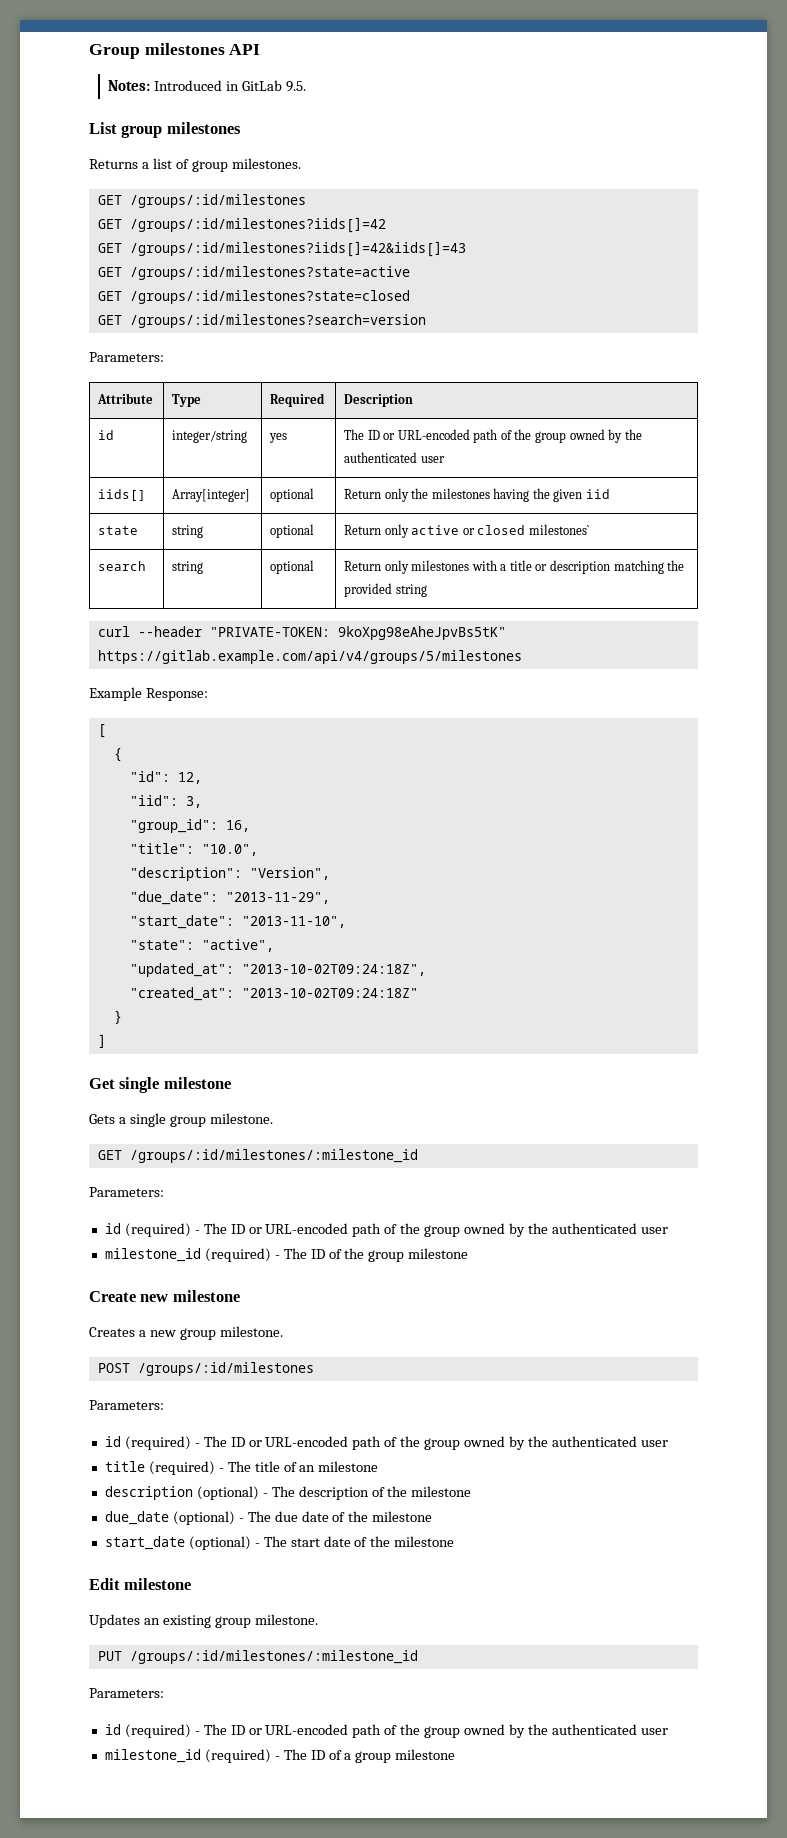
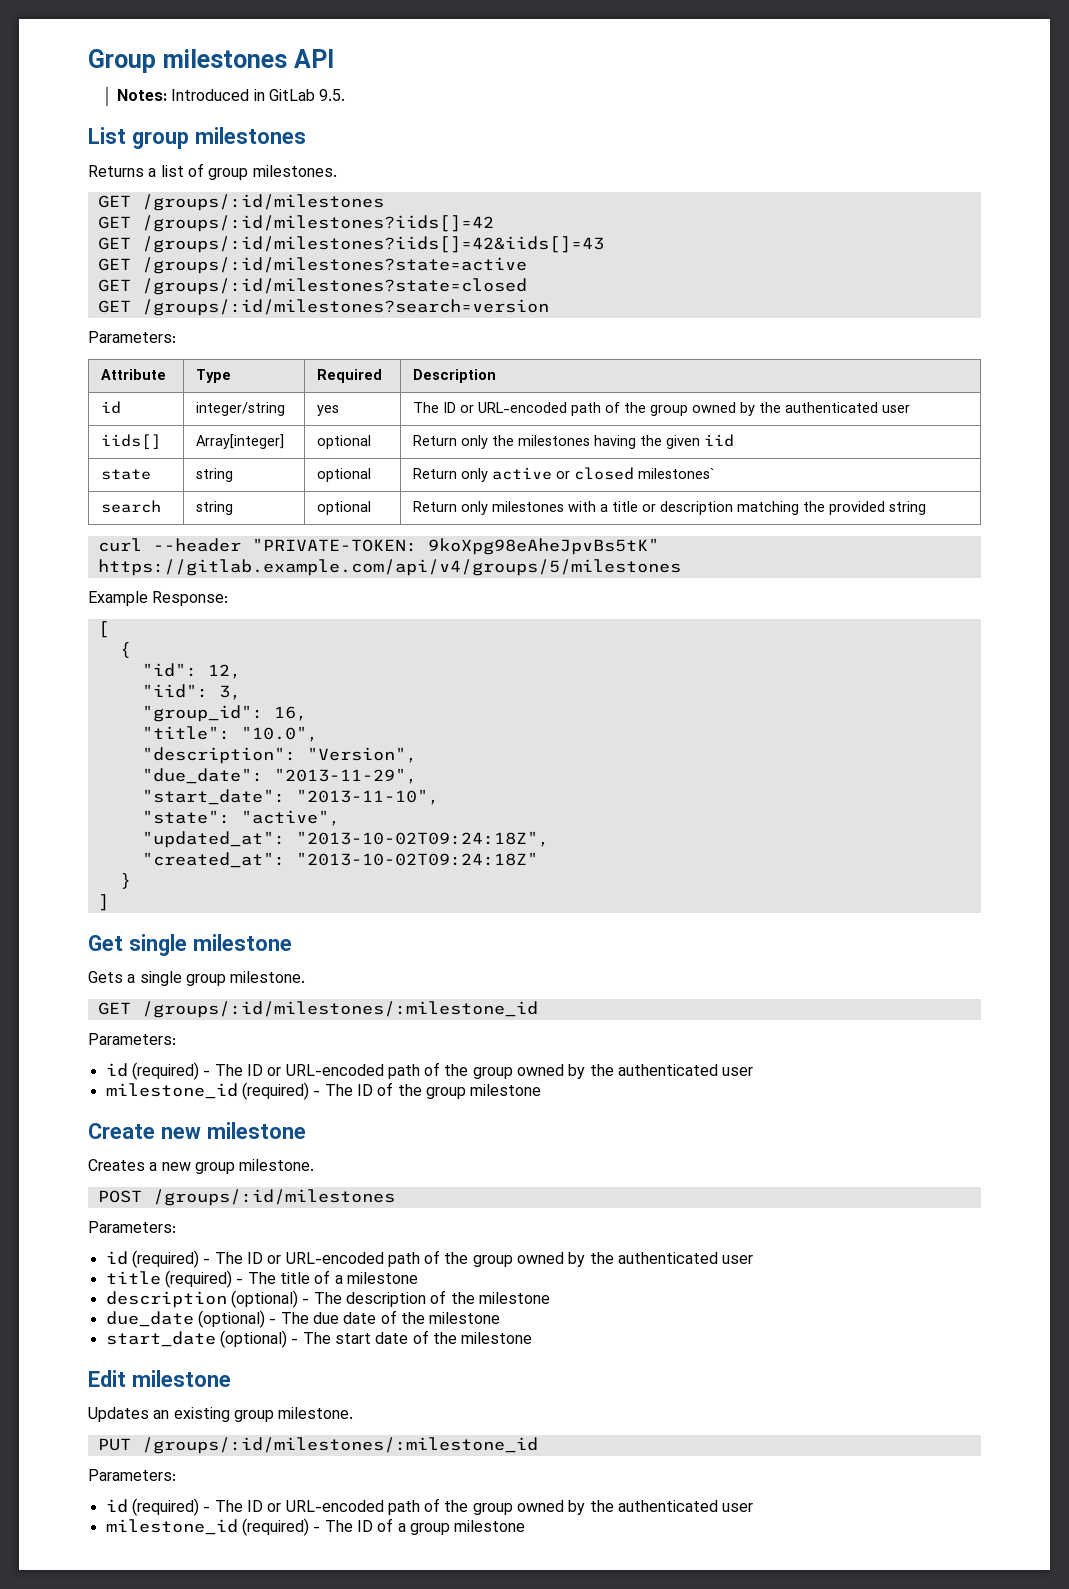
- title (required) - The title of an milestone
+ title (required) - The title of a milestone

